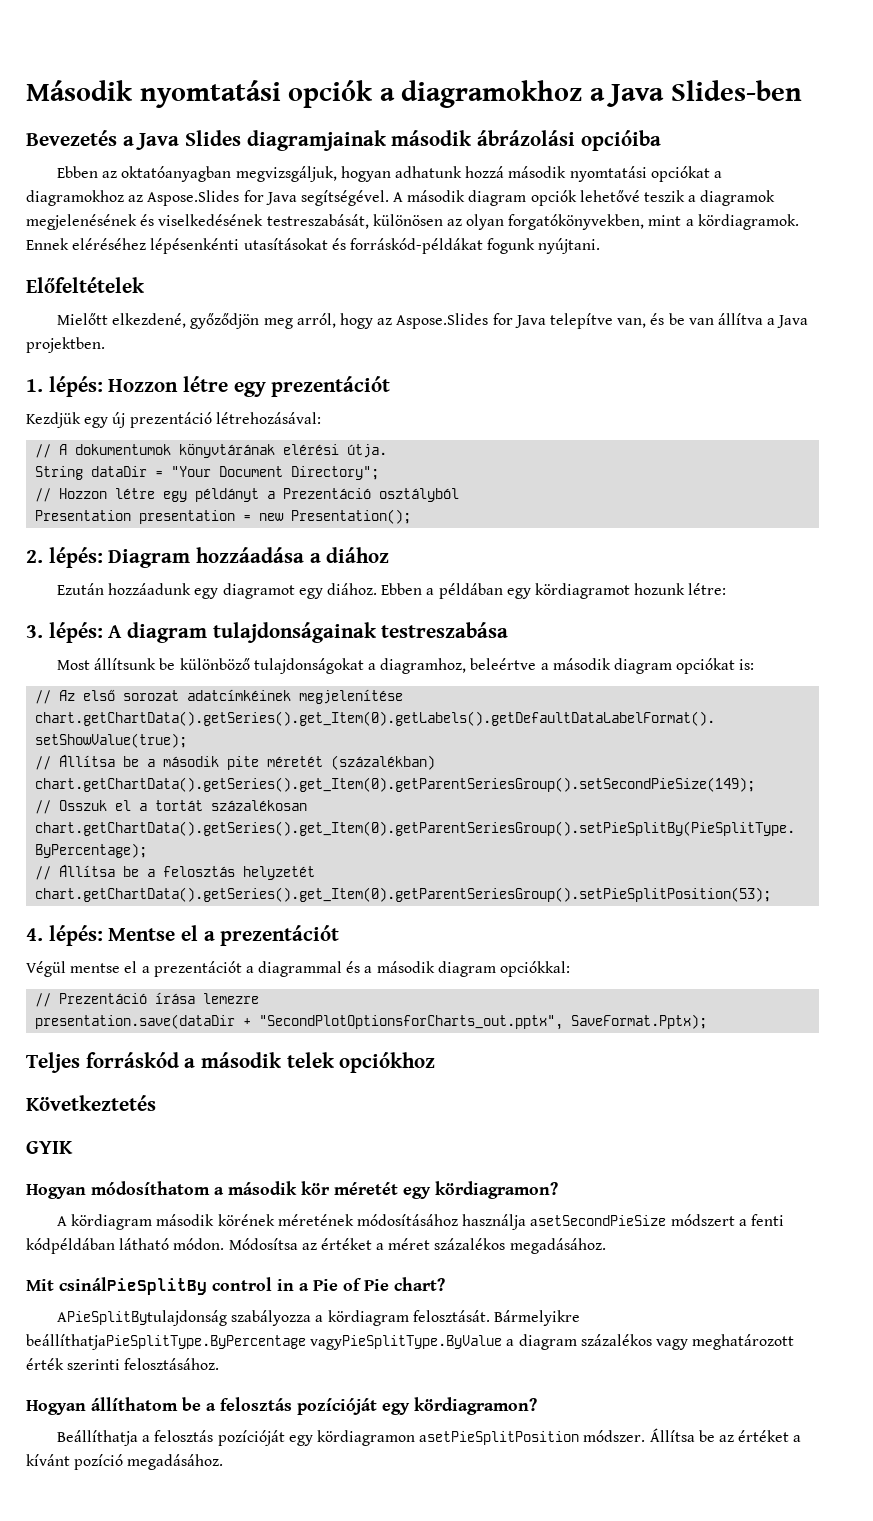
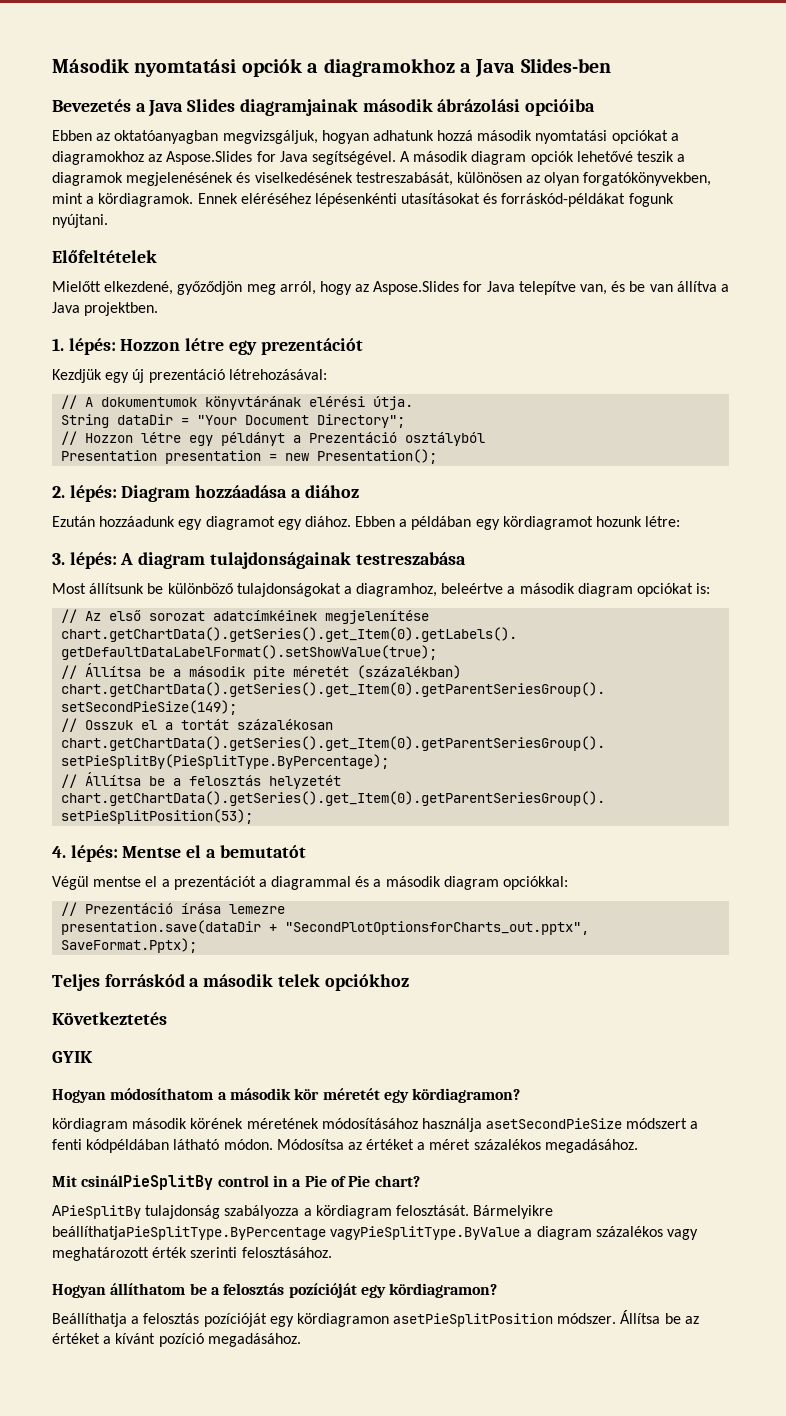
- 4. lépés: Mentse el a prezentációt
+ 4. lépés: Mentse el a bemutatót
- A kördiagram második körének méretének módosításához használja asetSecondPieSize módszert a fenti kódpéldában látható módon.
+ kördiagram második körének méretének módosításához használja asetSecondPieSize módszert a fenti kódpéldában látható módon.
- APieSplitBytulajdonság szabályozza a kördiagram felosztását.
+ APieSplitBy tulajdonság szabályozza a kördiagram felosztását.

